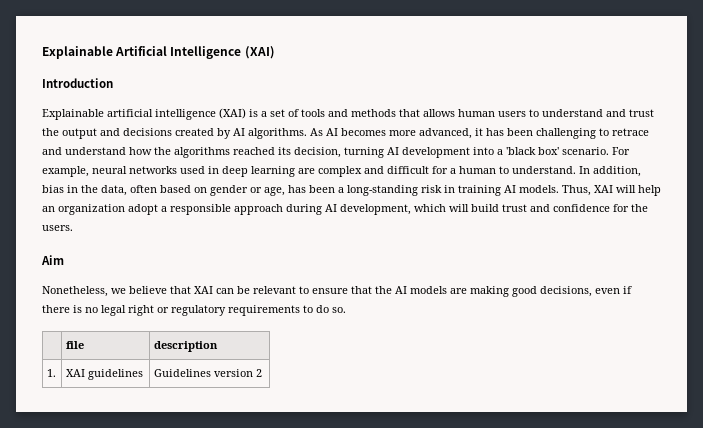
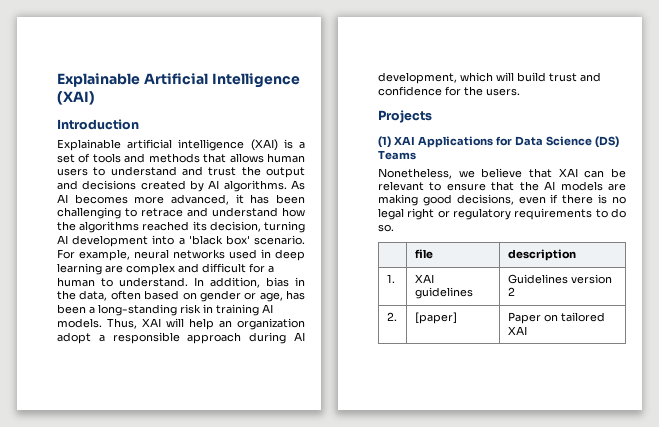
- Aim
+ Projects
+ (1) XAI Applications for Data Science (DS) Teams
+ 2. | [paper] | Paper on tailored XAI

